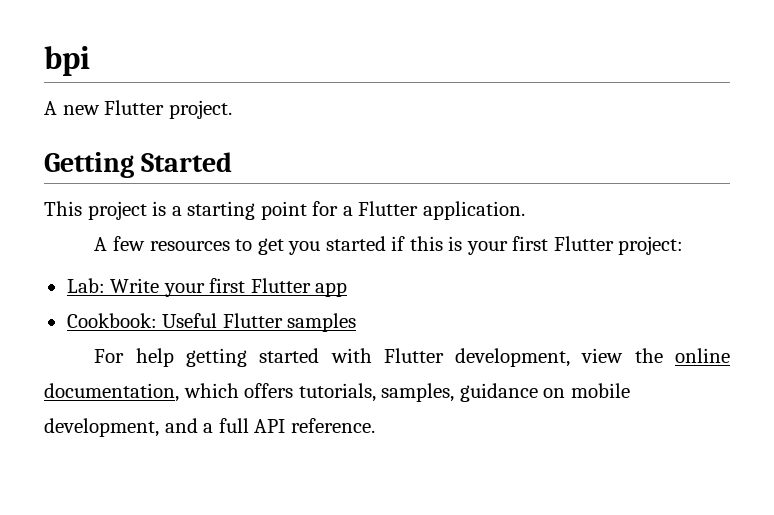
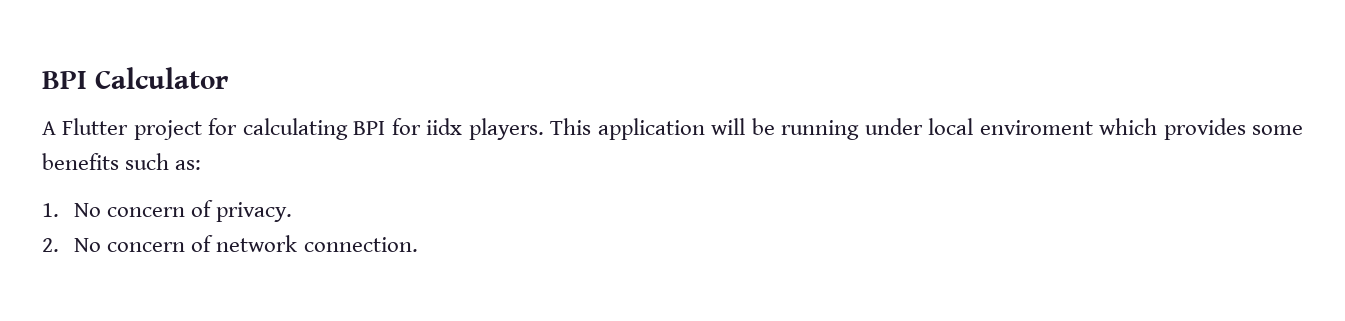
- bpi
- A new Flutter project.
- Getting Started
- This project is a starting point for a Flutter application.
- A few resources to get you started if this is your first Flutter project:
- Lab: Write your first Flutter app
- Cookbook: Useful Flutter samples
- For help getting started with Flutter development, view the online documentation, which offers tutorials, samples, guidance on mobile development, and a full API reference.
+ BPI Calculator
+ A Flutter project for calculating BPI for iidx players. This application will be running under local enviroment which provides some benefits such as:
+ 1. No concern of privacy.
+ 2. No concern of network connection.

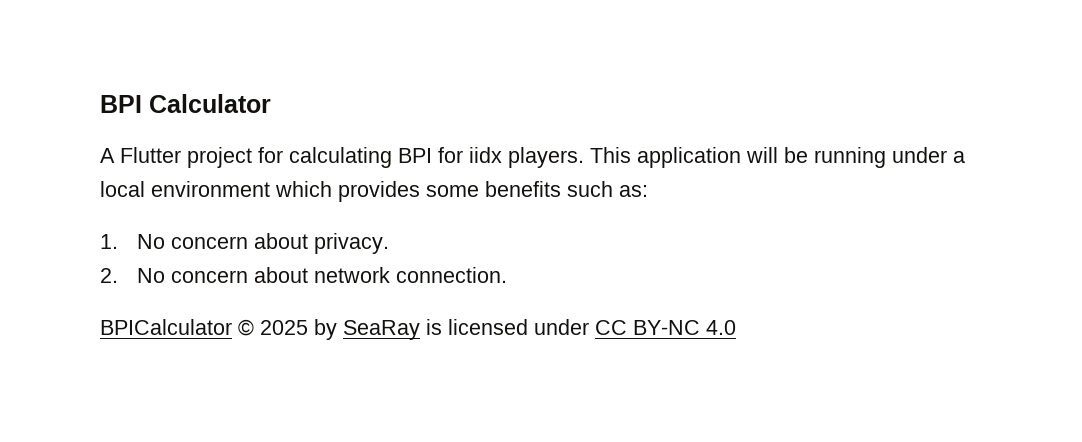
- This application will be running under local enviroment which provides some benefits such as:
+ This application will be running under a local environment which provides some benefits such as:
- 1. No concern of privacy.
+ 1. No concern about privacy.
- 2. No concern of network connection.
+ 2. No concern about network connection.
+ BPICalculator © 2025 by SeaRay is licensed under CC BY-NC 4.0

